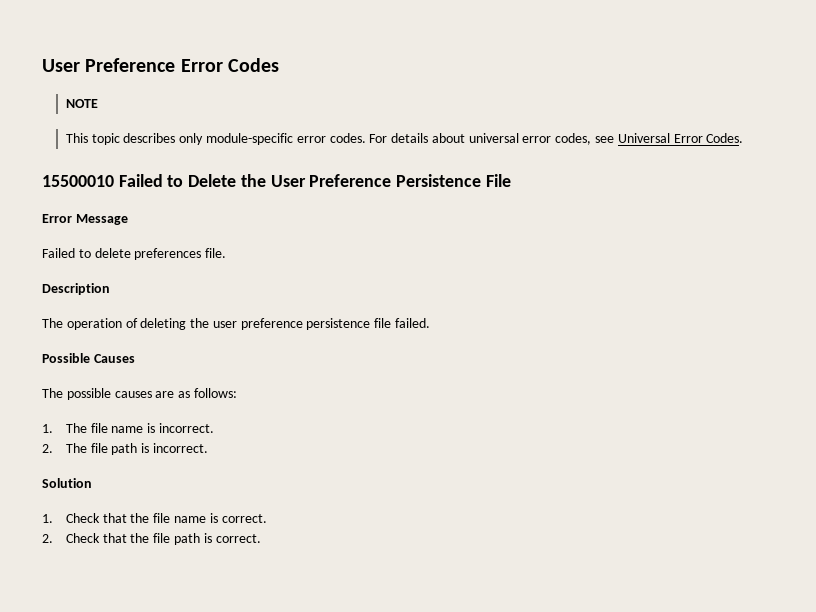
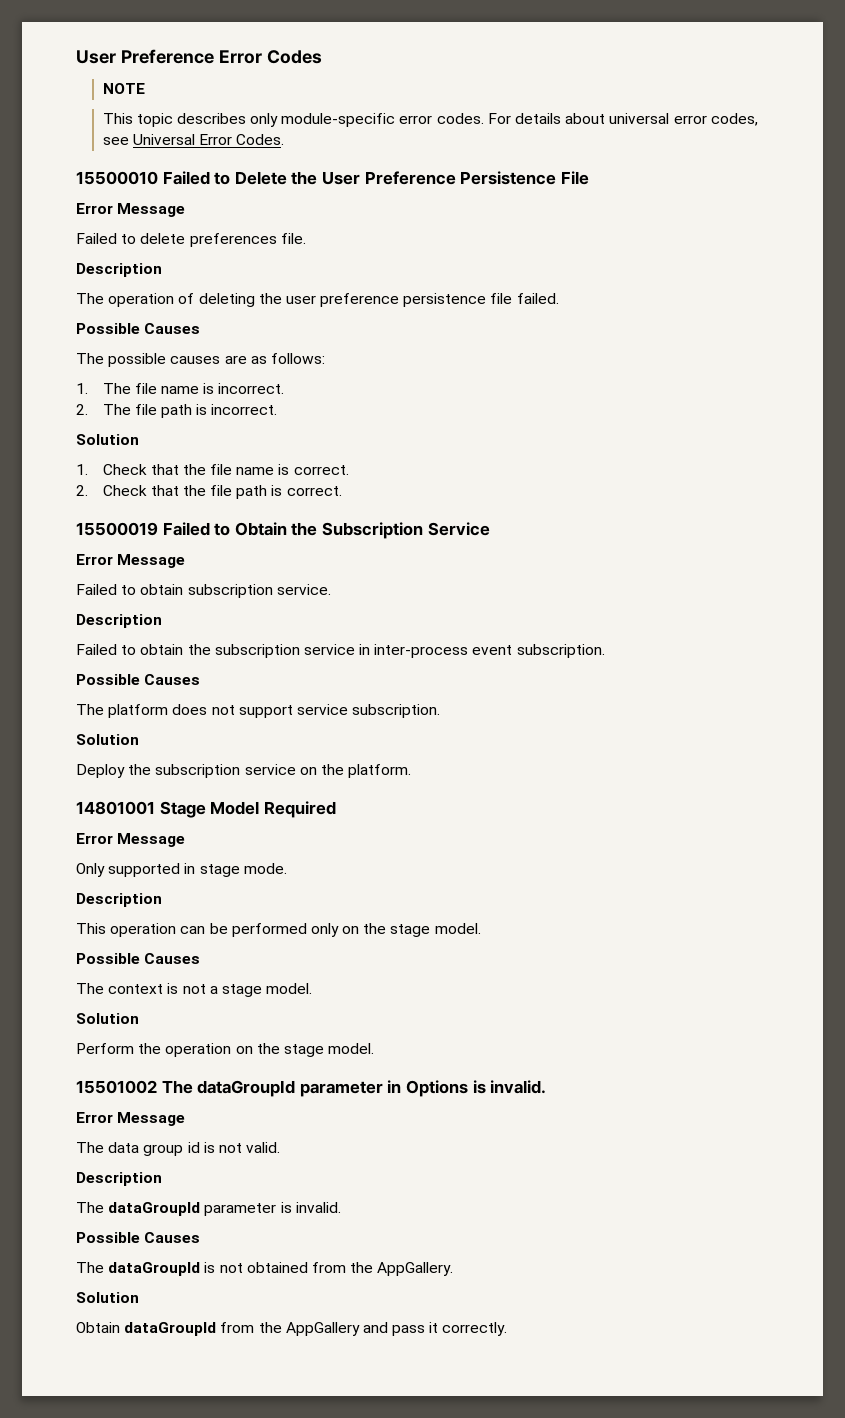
+ 15500019 Failed to Obtain the Subscription Service
+ Error Message
+ Failed to obtain subscription service.
+ Description
+ Failed to obtain the subscription service in inter-process event subscription.
+ Possible Causes
+ The platform does not support service subscription.
+ Solution
+ Deploy the subscription service on the platform.
+ 14801001 Stage Model Required
+ Error Message
+ Only supported in stage mode.
+ Description
+ This operation can be performed only on the stage model.
+ Possible Causes
+ The context is not a stage model.
+ Solution
+ Perform the operation on the stage model.
+ 15501002 The dataGroupId parameter in Options is invalid.
+ Error Message
+ The data group id is not valid.
+ Description
+ The dataGroupId parameter is invalid.
+ Possible Causes
+ The dataGroupId is not obtained from the AppGallery.
+ Solution
+ Obtain dataGroupId from the AppGallery and pass it correctly.

